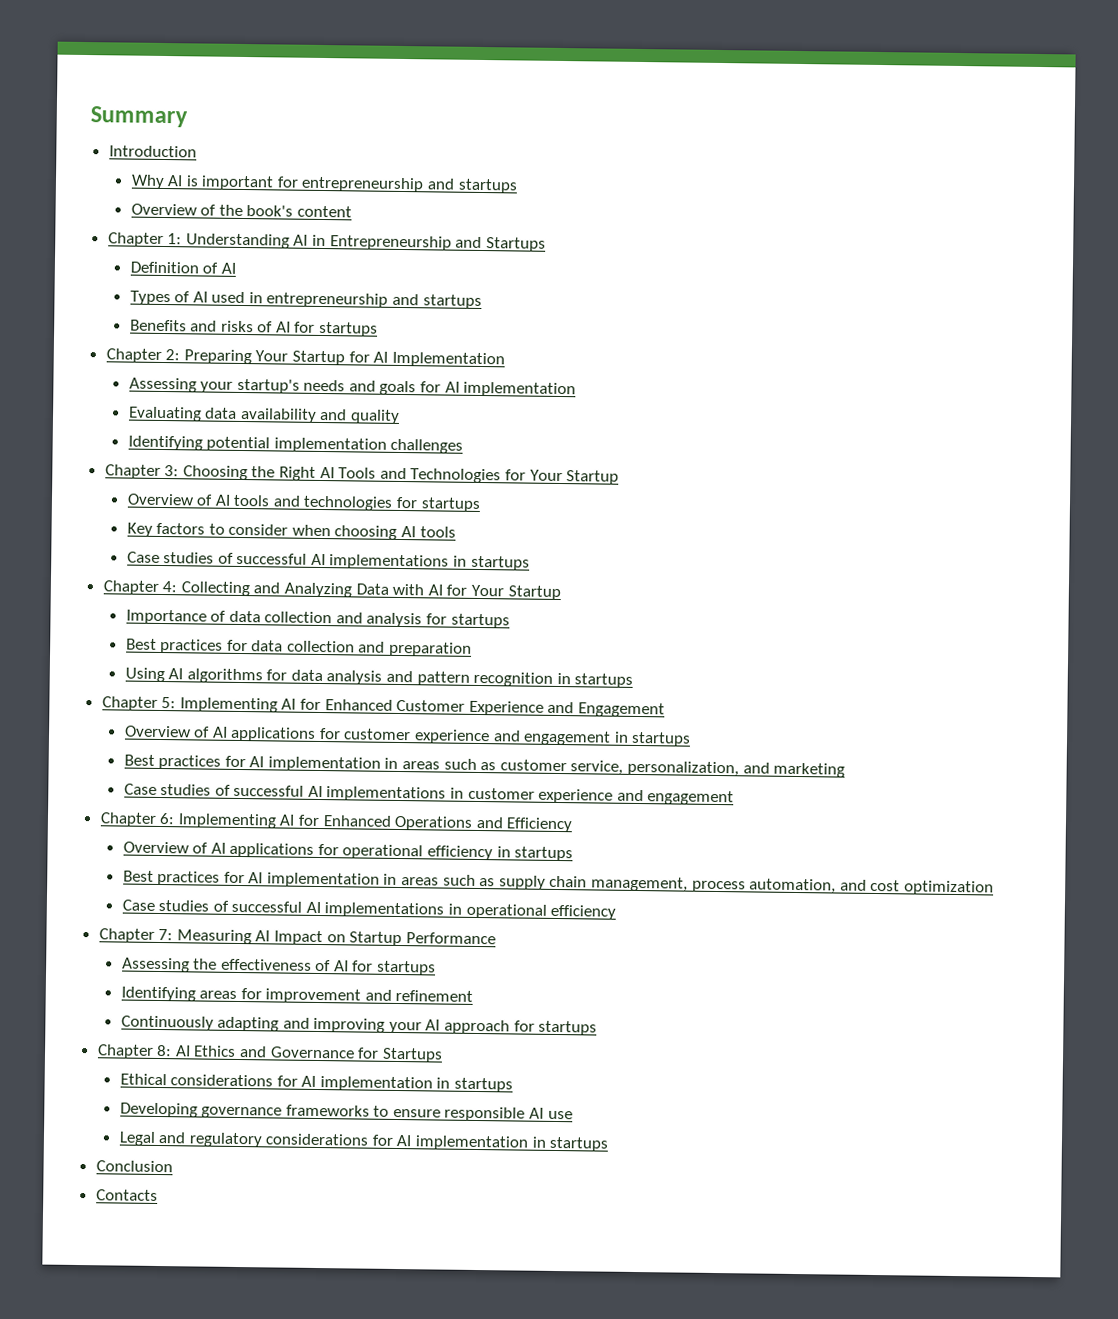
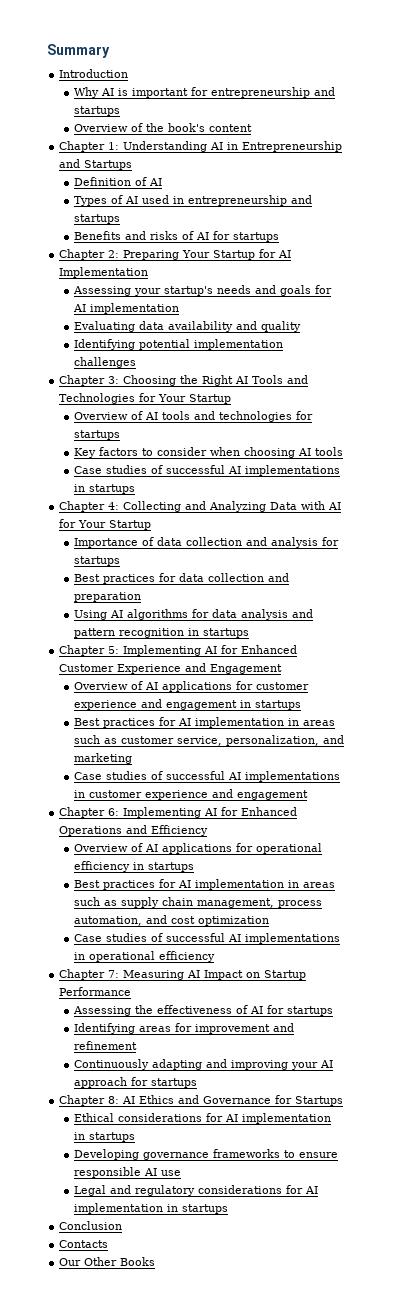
+ Our Other Books

